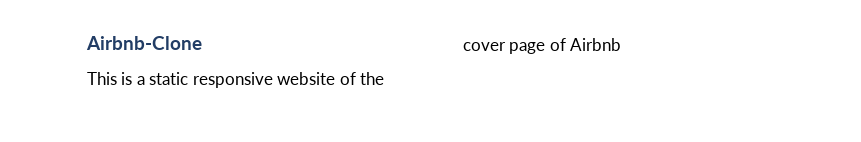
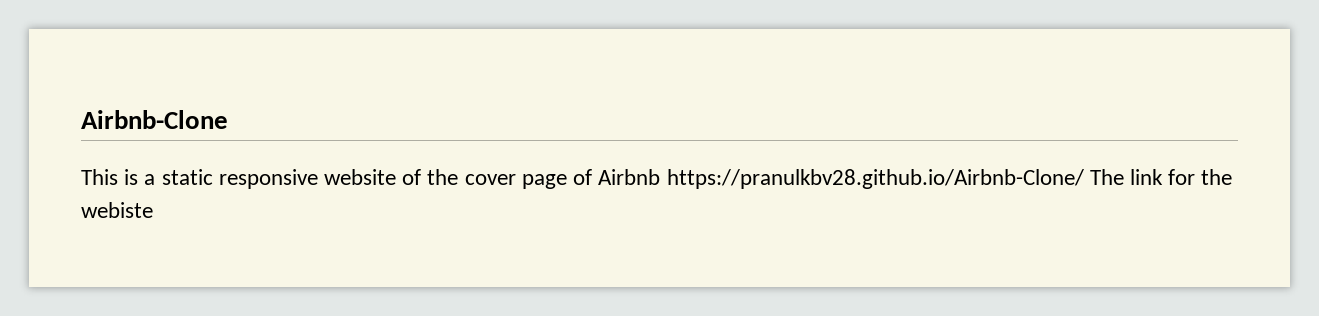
- This is a static responsive website of the cover page of Airbnb
+ This is a static responsive website of the cover page of Airbnb https://pranulkbv28.github.io/Airbnb-Clone/ The link for the webiste

